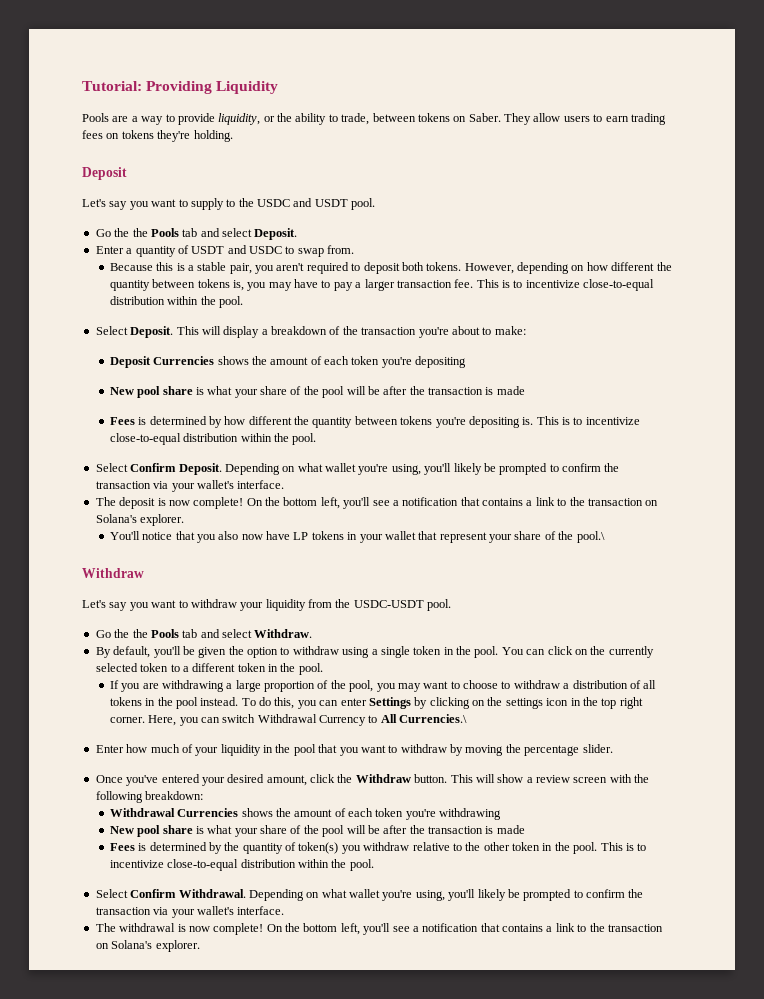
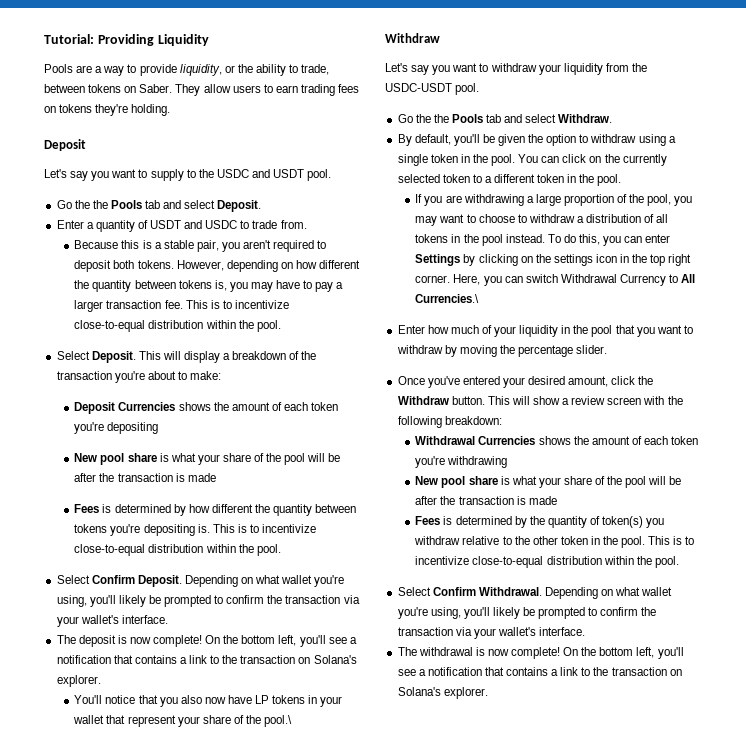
- Enter a quantity of USDT and USDC to swap from.
+ Enter a quantity of USDT and USDC to trade from.

